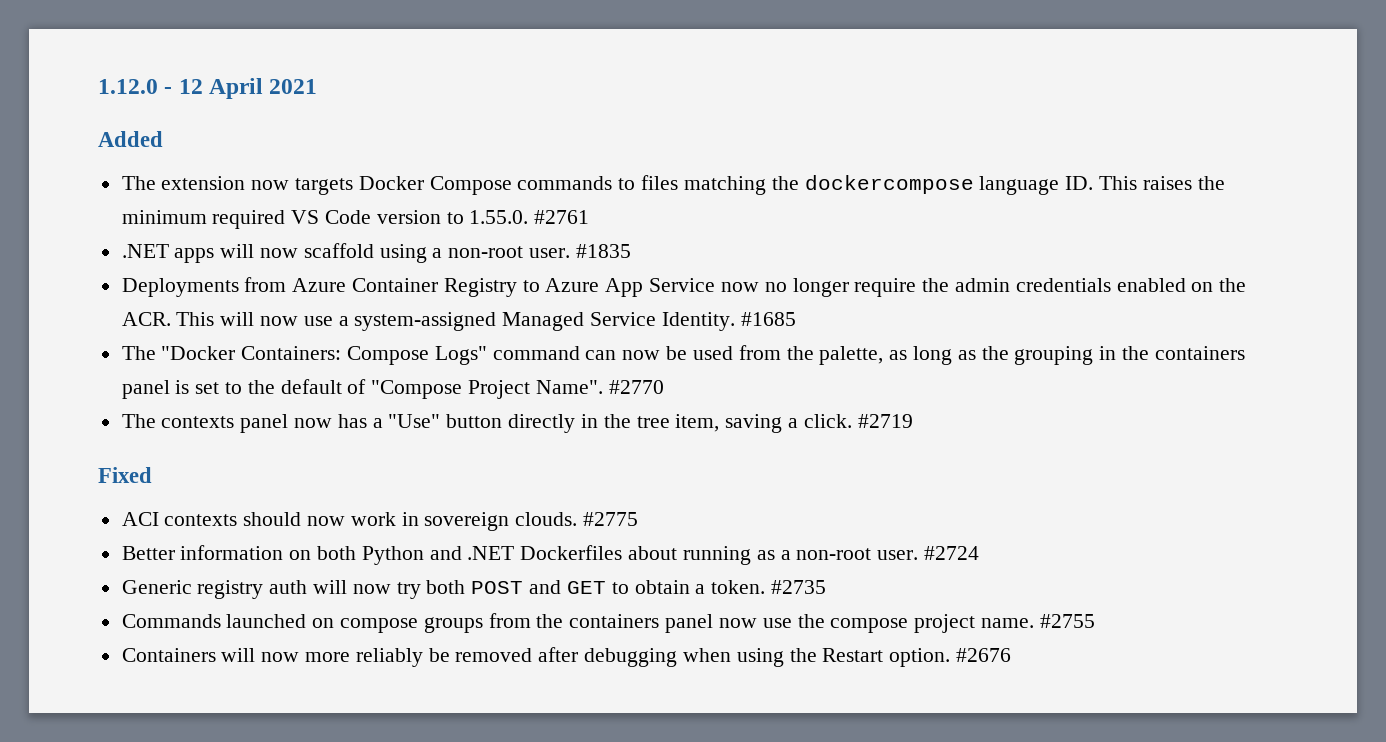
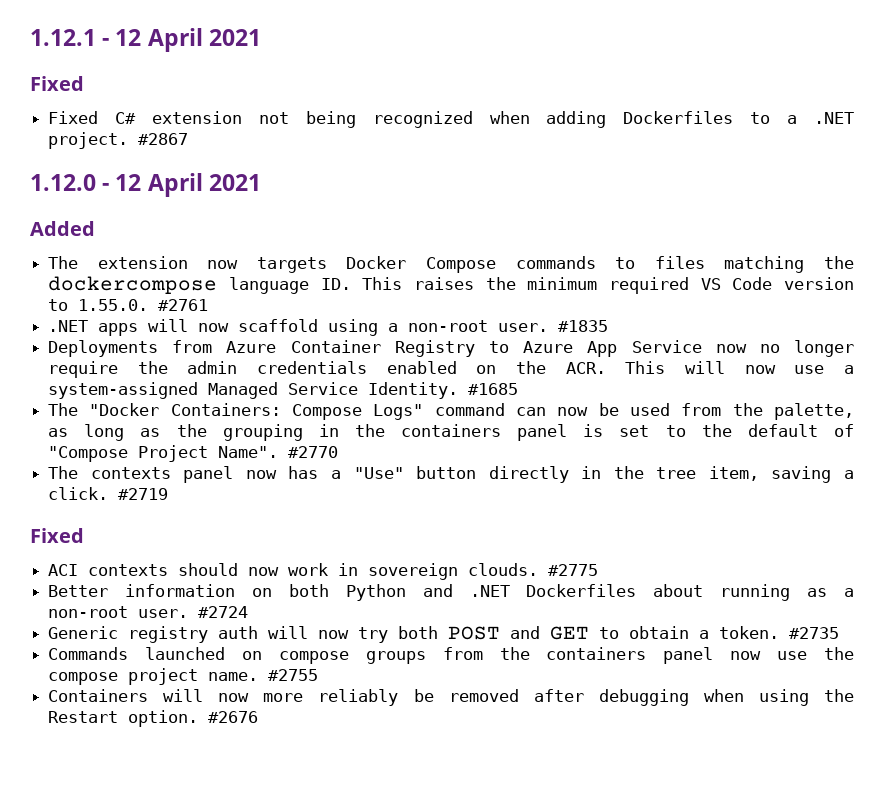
+ 1.12.1 - 12 April 2021
+ Fixed
+ Fixed C# extension not being recognized when adding Dockerfiles to a .NET project. #2867

